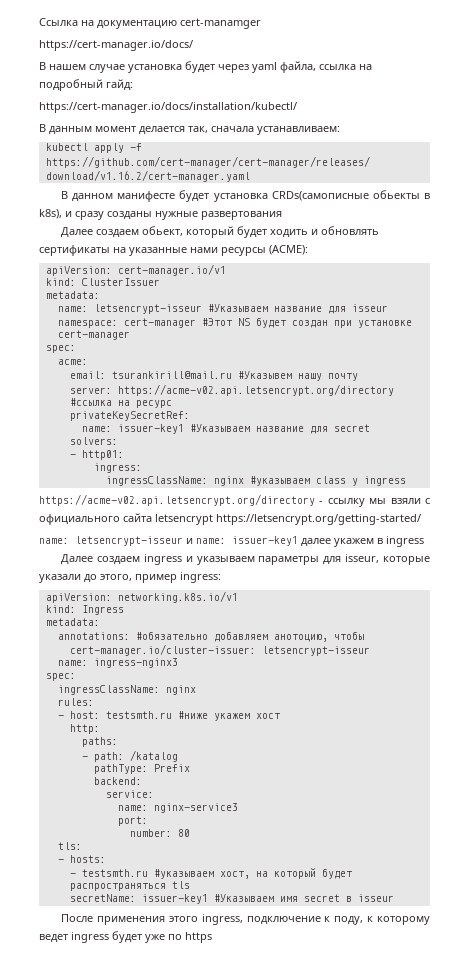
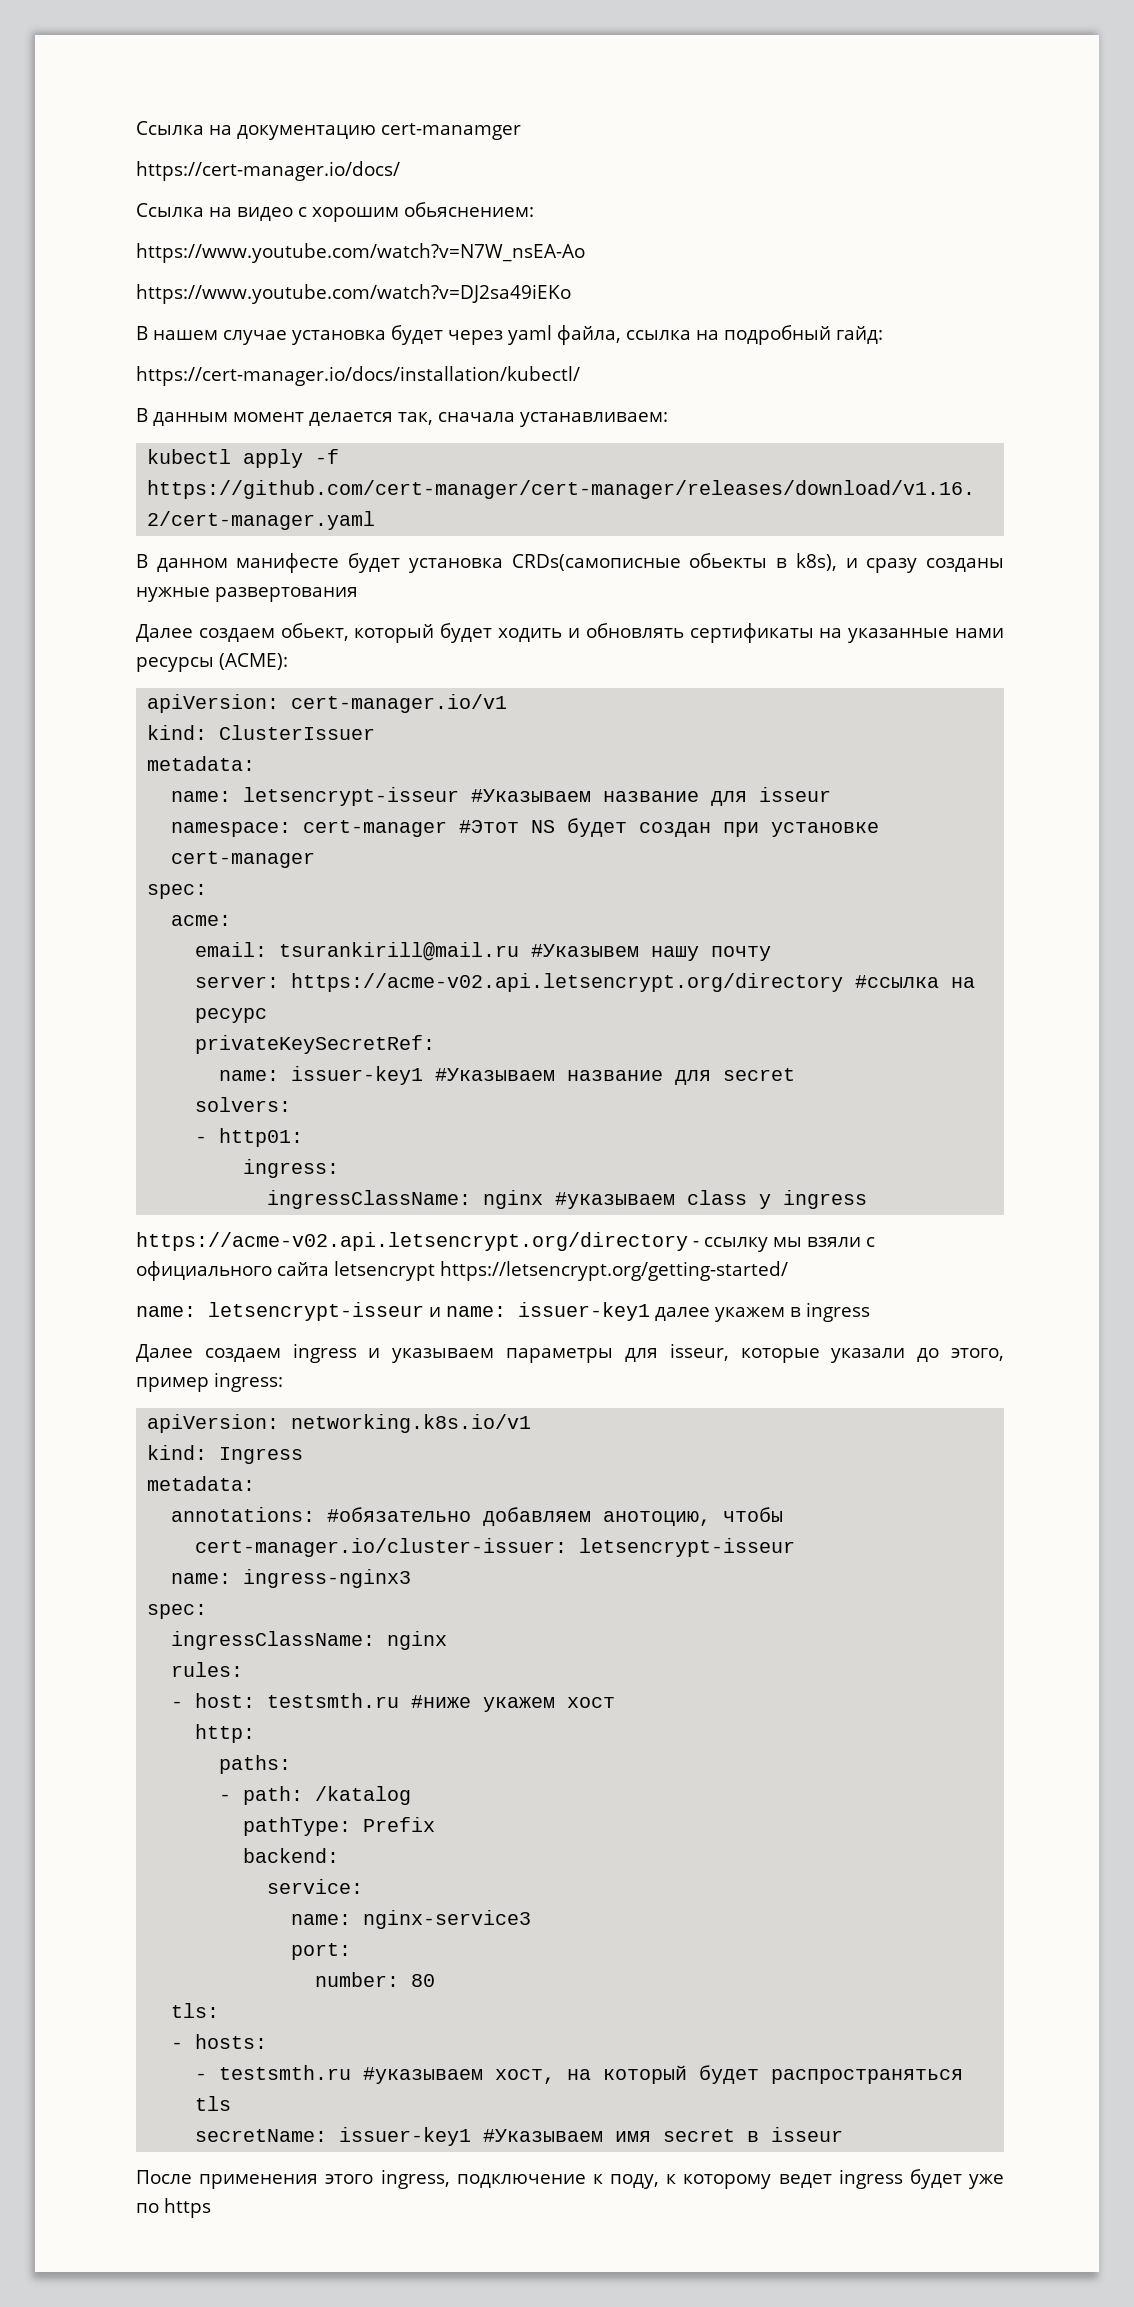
+ Ссылка на видео с хорошим обьяснением:
+ https://www.youtube.com/watch?v=N7W_nsEA-Ao
+ https://www.youtube.com/watch?v=DJ2sa49iEKo

